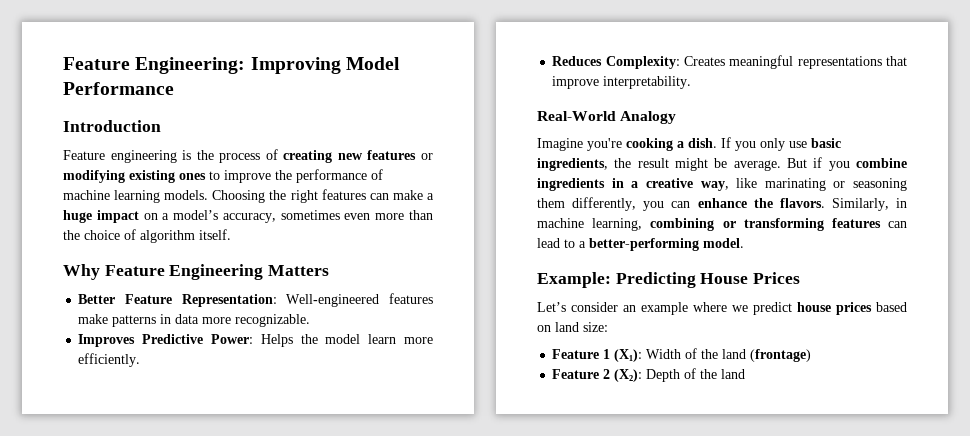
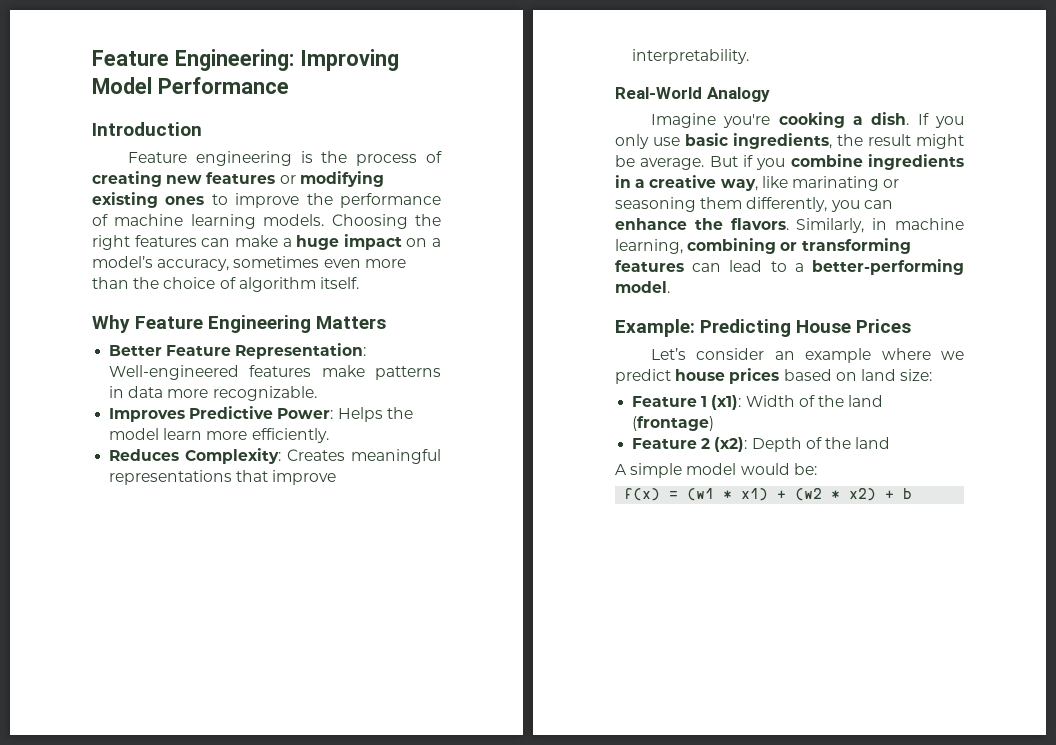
- Feature 1 (X₁): Width of the land (frontage)
+ Feature 1 (x1): Width of the land (frontage)
- Feature 2 (X₂): Depth of the land
+ Feature 2 (x2): Depth of the land
+ A simple model would be:
+ f(x) = (w1 * x1) + (w2 * x2) + b

